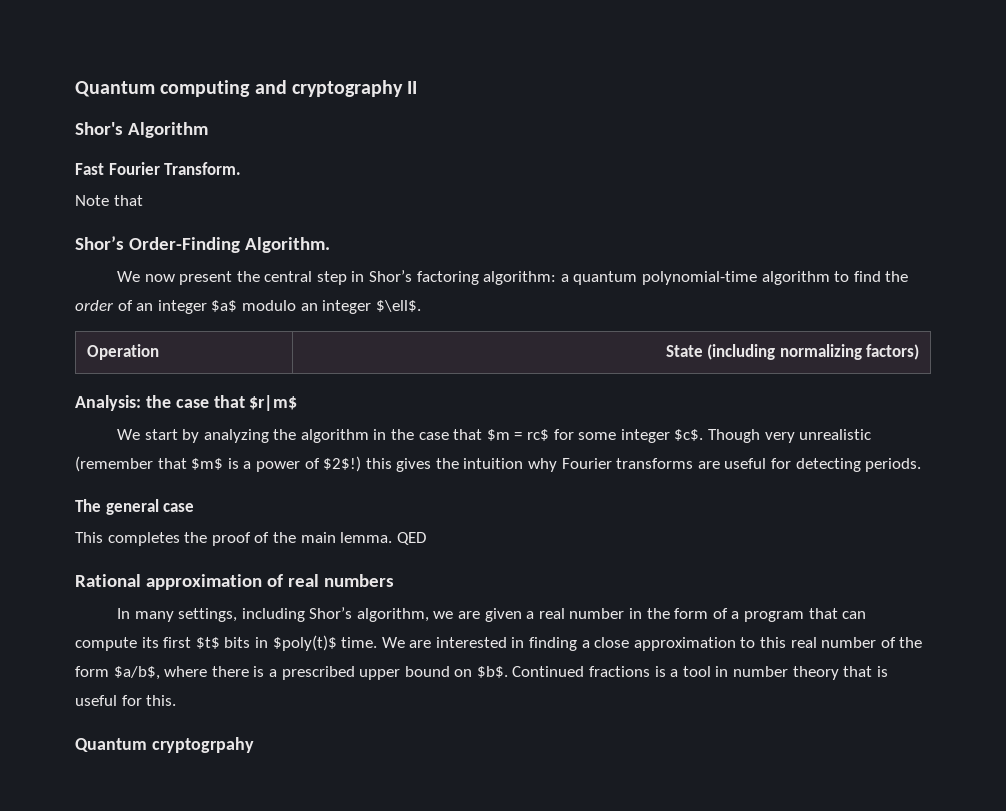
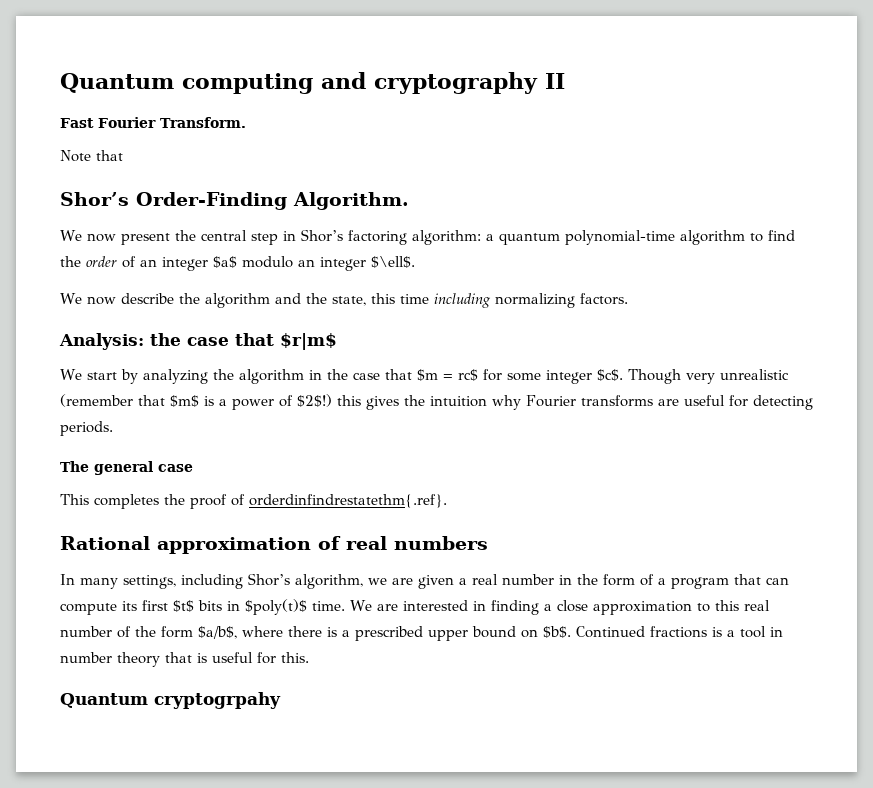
- Shor's Algorithm
- Operation | State (including normalizing factors)
+ We now describe the algorithm and the state, this time including normalizing factors.
- This completes the proof of the main lemma. QED
+ This completes the proof of orderdinfindrestatethm{.ref}.

